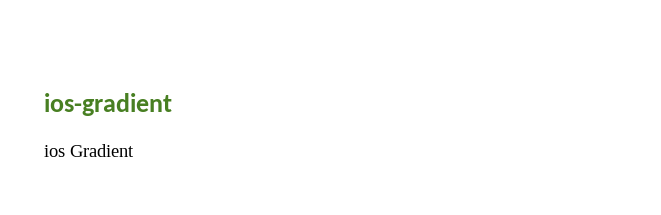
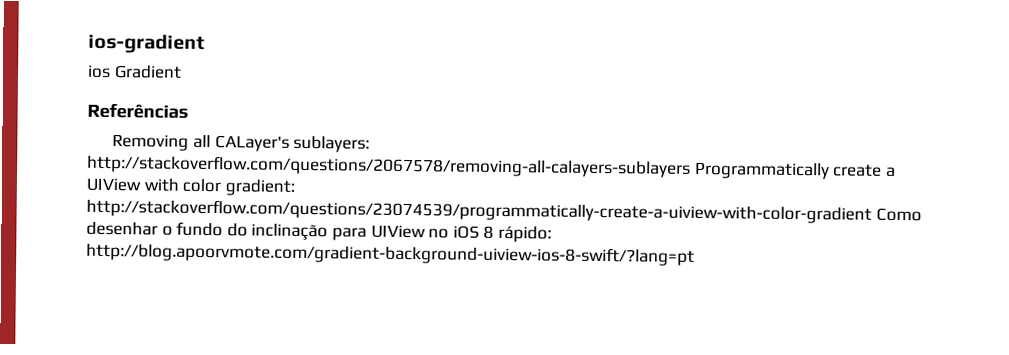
+ Referências
+ Removing all CALayer's sublayers: http://stackoverflow.com/questions/2067578/removing-all-calayers-sublayers Programmatically create a UIView with color gradient: http://stackoverflow.com/questions/23074539/programmatically-create-a-uiview-with-color-gradient Como desenhar o fundo do inclinação para UIView no iOS 8 rápido: http://blog.apoorvmote.com/gradient-background-uiview-ios-8-swift/?lang=pt

